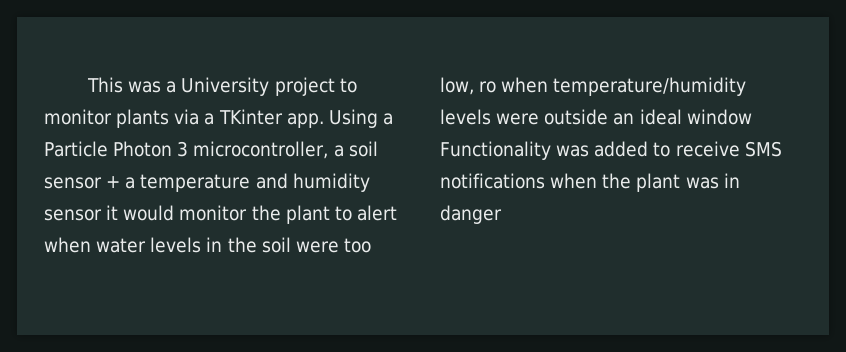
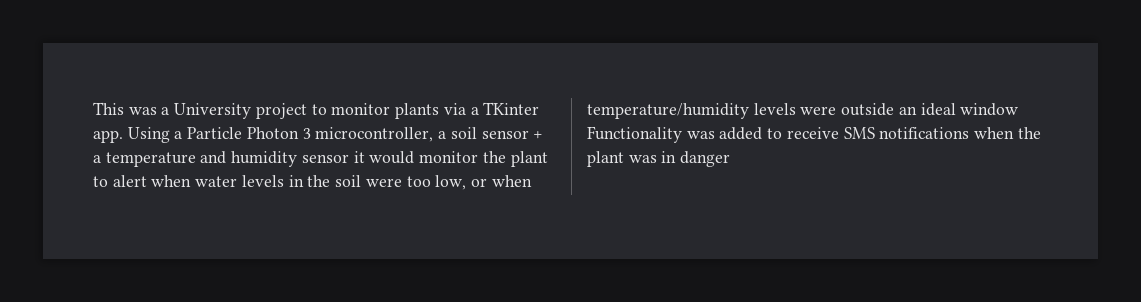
- Using a Particle Photon 3 microcontroller, a soil sensor + a temperature and humidity sensor it would monitor the plant to alert when water levels in the soil were too low, ro when temperature/humidity levels were outside an ideal window Functionality was added to receive SMS notifications when the plant was in danger
+ Using a Particle Photon 3 microcontroller, a soil sensor + a temperature and humidity sensor it would monitor the plant to alert when water levels in the soil were too low, or when temperature/humidity levels were outside an ideal window Functionality was added to receive SMS notifications when the plant was in danger

